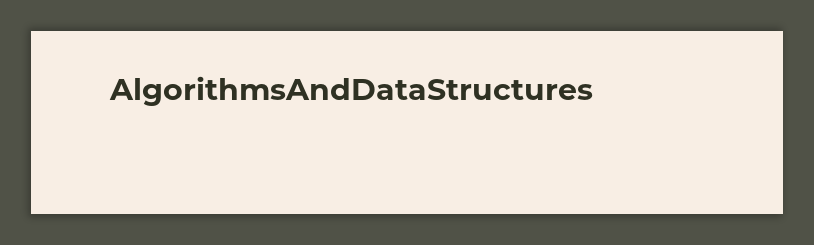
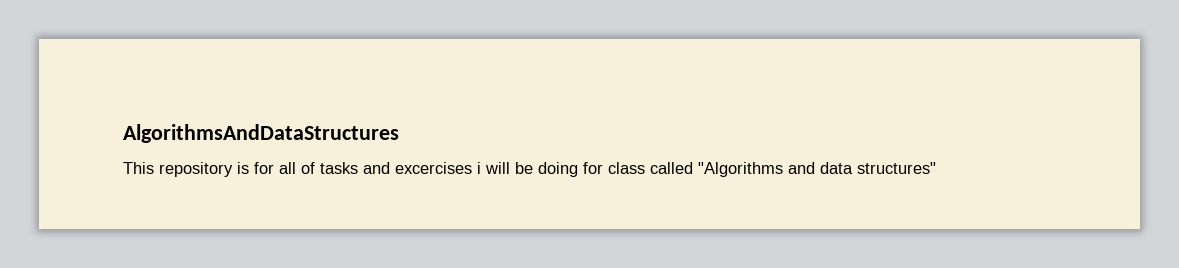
+ This repository is for all of tasks and excercises i will be doing for class called "Algorithms and data structures"

